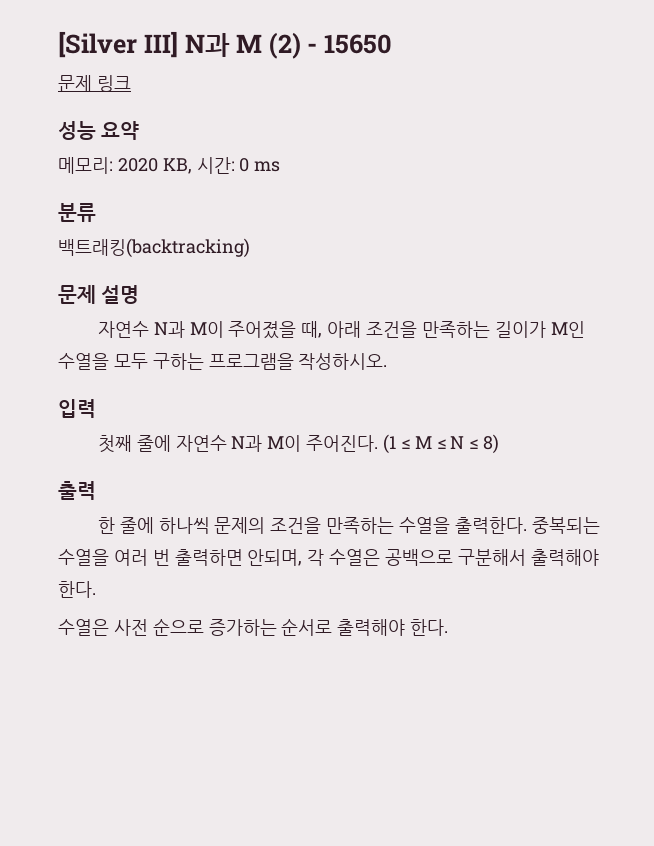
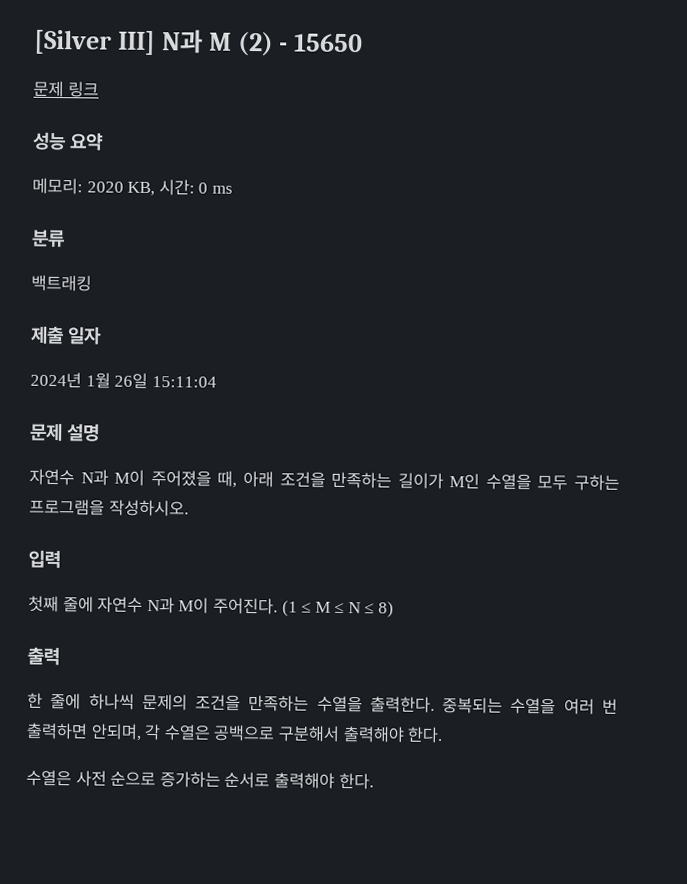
- 백트래킹(backtracking)
+ 백트래킹
+ 제출 일자
+ 2024년 1월 26일 15:11:04

